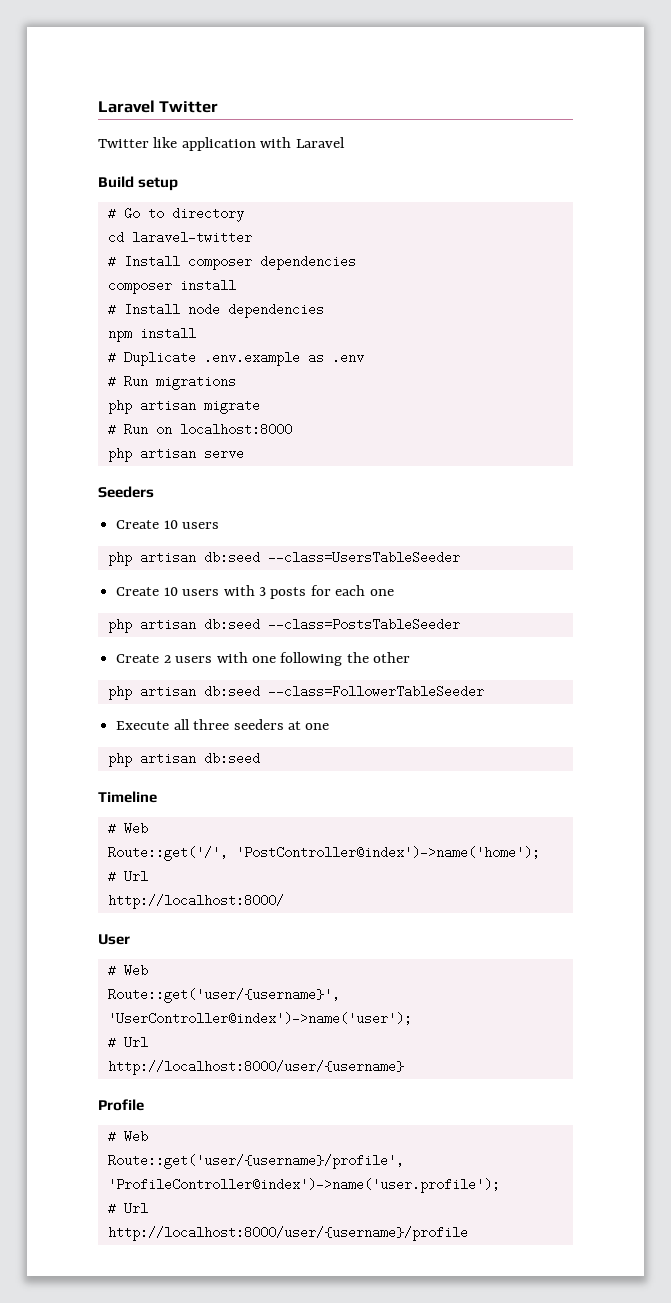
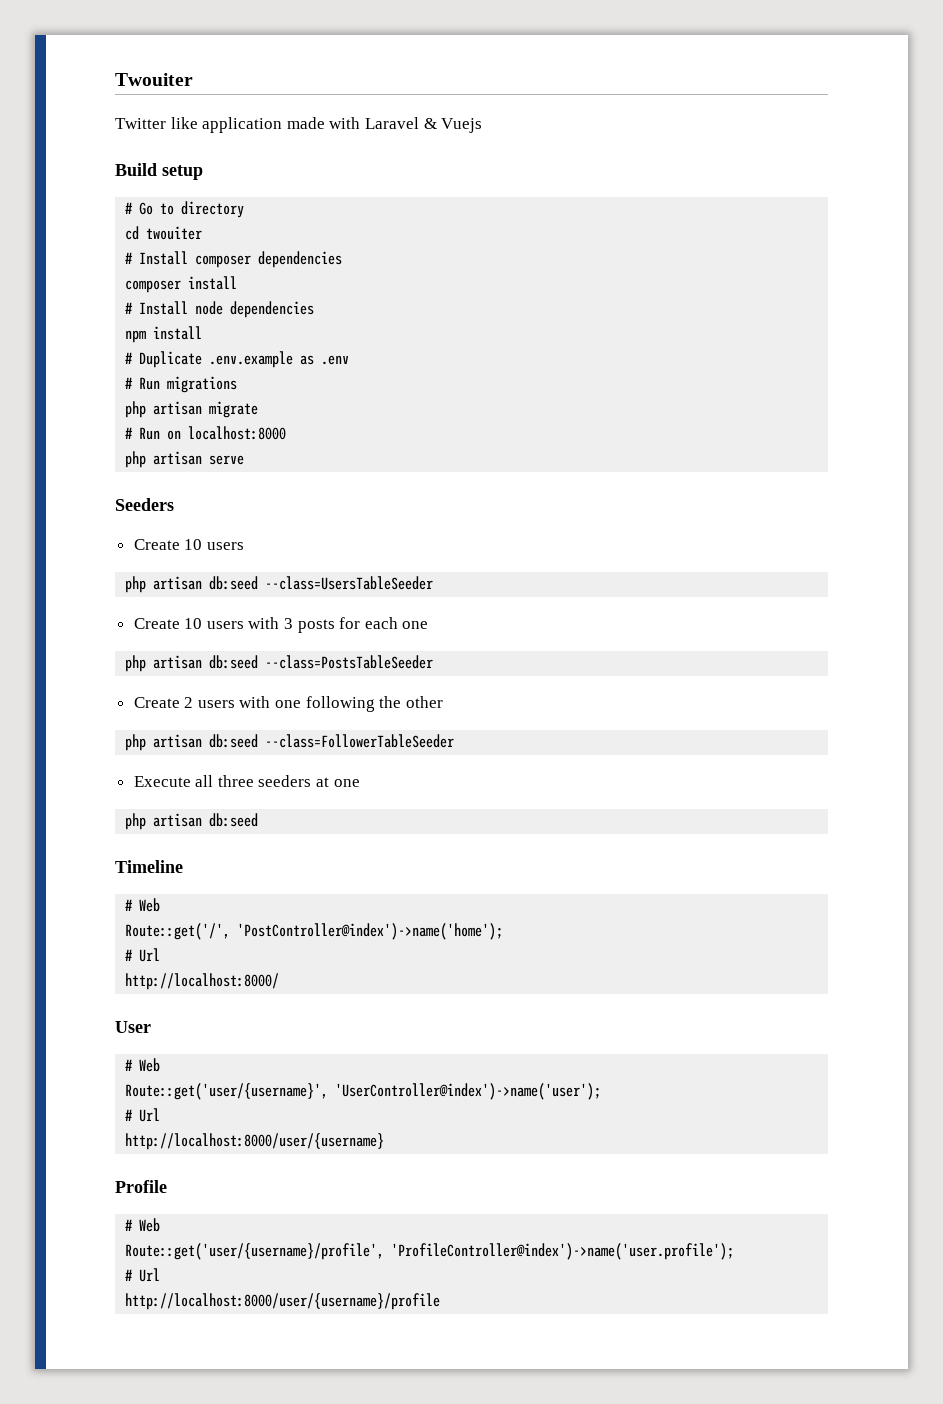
- Laravel Twitter
+ Twouiter
- Twitter like application with Laravel
+ Twitter like application made with Laravel & Vuejs
- cd laravel-twitter
+ cd twouiter

